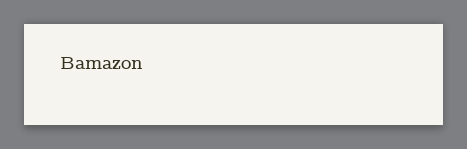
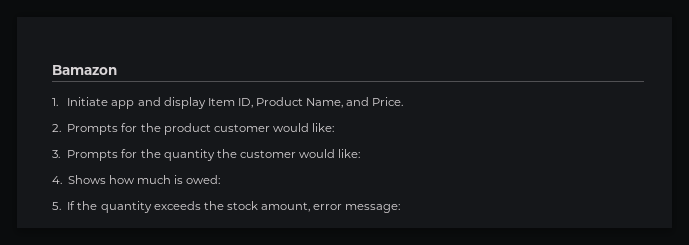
+ 1. Initiate app and display Item ID, Product Name, and Price.
+ 2. Prompts for the product customer would like:
+ 3. Prompts for the quantity the customer would like:
+ 4. Shows how much is owed:
+ 5. If the quantity exceeds the stock amount, error message:

